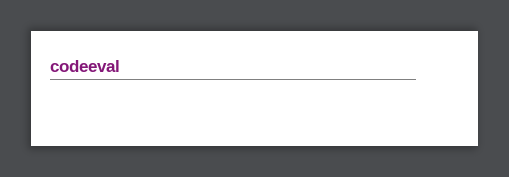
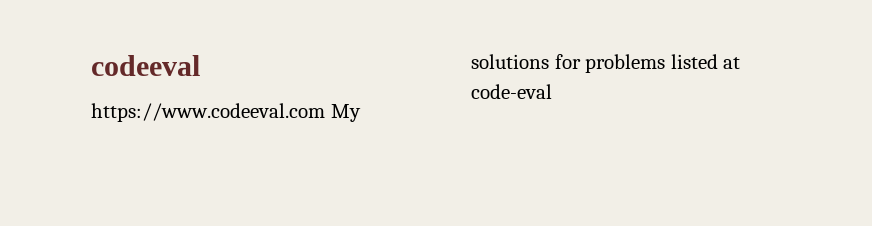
+ https://www.codeeval.com My solutions for problems listed at code-eval

